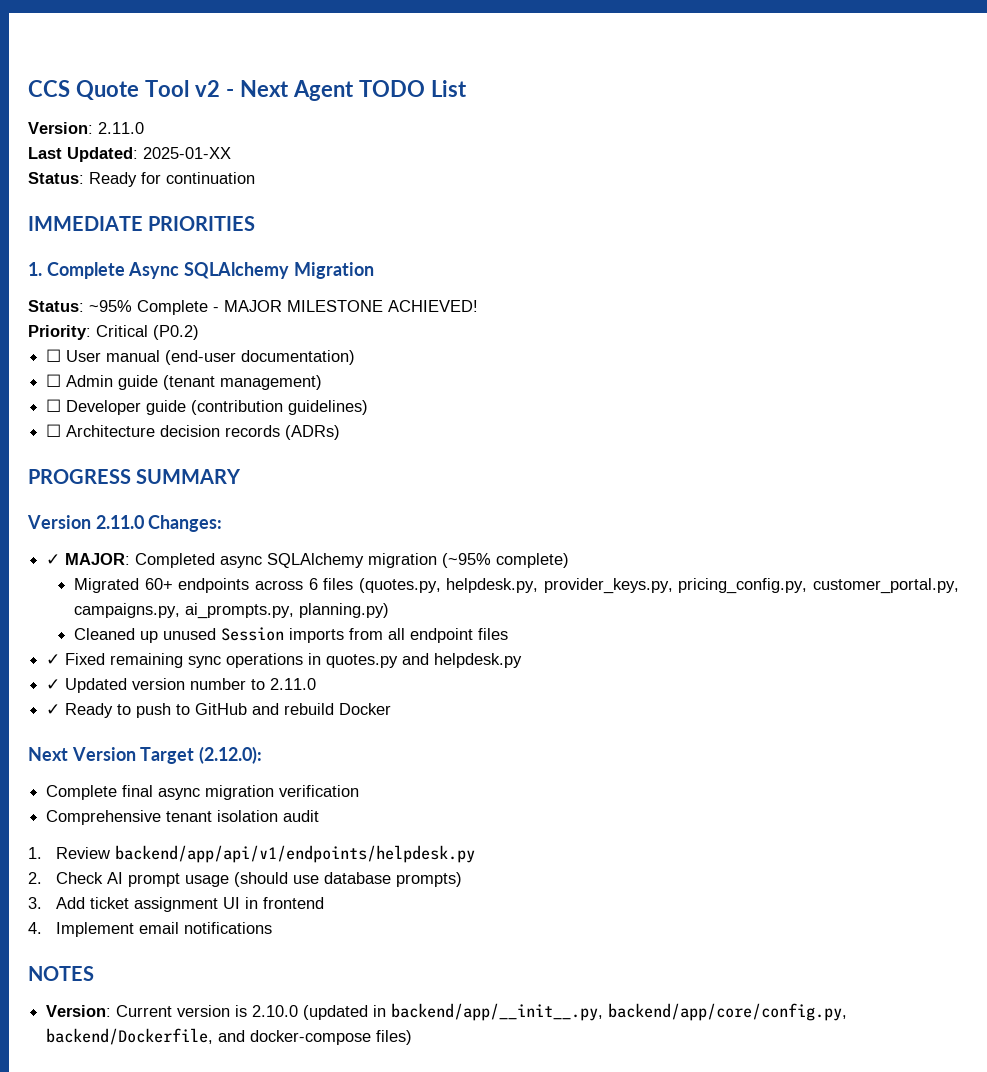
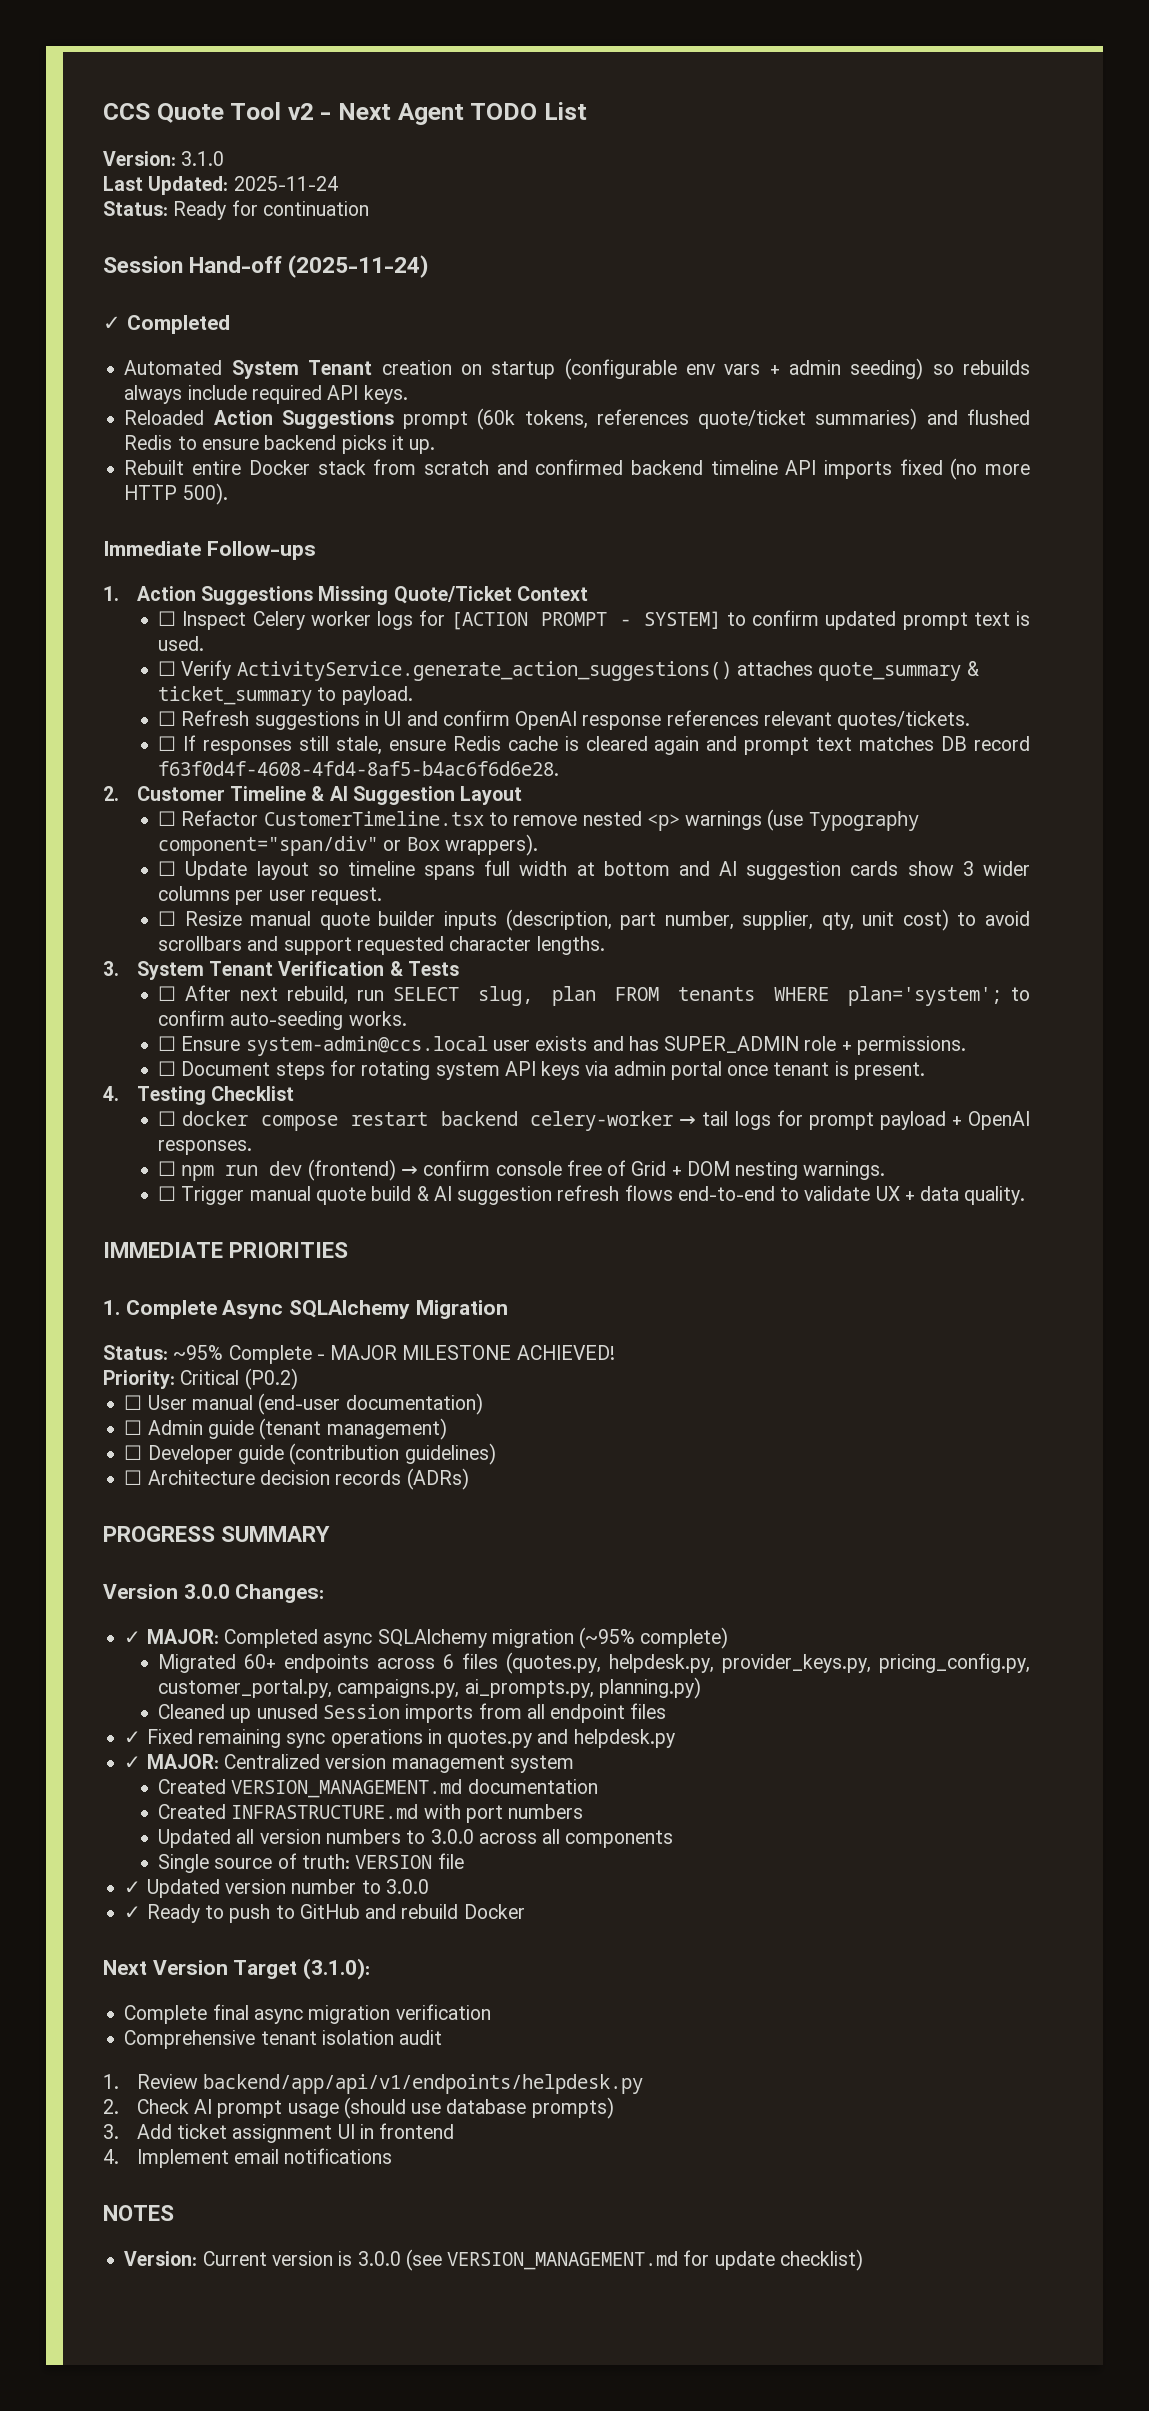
- Version: 2.11.0
+ Version: 3.1.0
- Last Updated: 2025-01-XX
+ Last Updated: 2025-11-24
+ Session Hand-off (2025-11-24)
+ ✓ Completed
+ Automated System Tenant creation on startup (configurable env vars + admin seeding) so rebuilds always include required API keys.
+ Reloaded Action Suggestions prompt (60k tokens, references quote/ticket summaries) and flushed Redis to ensure backend picks it up.
+ Rebuilt entire Docker stack from scratch and confirmed backend timeline API imports fixed (no more HTTP 500).
+ Immediate Follow-ups
+ 1. Action Suggestions Missing Quote/Ticket Context
+ ☐ Inspect Celery worker logs for [ACTION PROMPT - SYSTEM] to confirm updated prompt text is used.
+ ☐ Verify ActivityService.generate_action_suggestions() attaches quote_summary & ticket_summary to payload.
+ ☐ Refresh suggestions in UI and confirm OpenAI response references relevant quotes/tickets.
+ ☐ If responses still stale, ensure Redis cache is cleared again and prompt text matches DB record f63f0d4f-4608-4fd4-8af5-b4ac6f6d6e28.
+ 2. Customer Timeline & AI Suggestion Layout
+ ☐ Refactor CustomerTimeline.tsx to remove nested <p> warnings (use Typography component="span/div" or Box wrappers).
+ ☐ Update layout so timeline spans full width at bottom and AI suggestion cards show 3 wider columns per user request.
+ ☐ Resize manual quote builder inputs (description, part number, supplier, qty, unit cost) to avoid scrollbars and support requested character lengths.
+ 3. System Tenant Verification & Tests
+ ☐ After next rebuild, run SELECT slug, plan FROM tenants WHERE plan='system'; to confirm auto-seeding works.
+ ☐ Ensure system-admin@ccs.local user exists and has SUPER_ADMIN role + permissions.
+ ☐ Document steps for rotating system API keys via admin portal once tenant is present.
+ 4. Testing Checklist
+ ☐ docker compose restart backend celery-worker → tail logs for prompt payload + OpenAI responses.
+ ☐ npm run dev (frontend) → confirm console free of Grid + DOM nesting warnings.
+ ☐ Trigger manual quote build & AI suggestion refresh flows end-to-end to validate UX + data quality.
- Version 2.11.0 Changes:
+ Version 3.0.0 Changes:
+ ✓ MAJOR: Centralized version management system
+ Created VERSION_MANAGEMENT.md documentation
+ Created INFRASTRUCTURE.md with port numbers
+ Updated all version numbers to 3.0.0 across all components
+ Single source of truth: VERSION file
- ✓ Updated version number to 2.11.0
+ ✓ Updated version number to 3.0.0
- Next Version Target (2.12.0):
+ Next Version Target (3.1.0):
- Version: Current version is 2.10.0 (updated in backend/app/__init__.py, backend/app/core/config.py, backend/Dockerfile, and docker-compose files)
+ Version: Current version is 3.0.0 (see VERSION_MANAGEMENT.md for update checklist)

